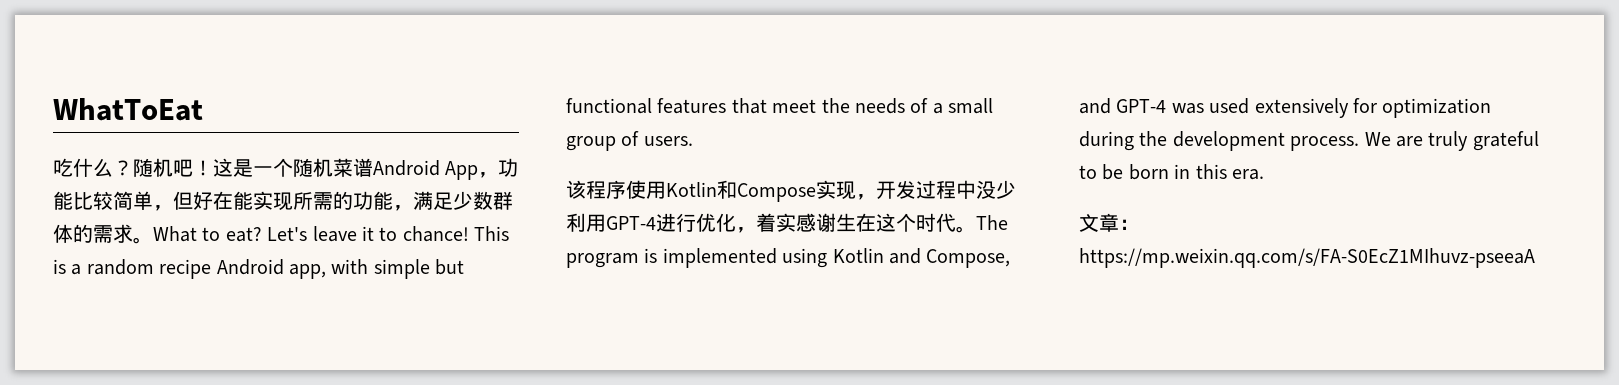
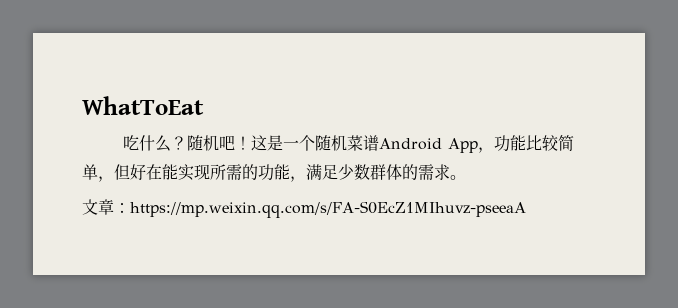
- What to eat? Let's leave it to chance! This is a random recipe Android app, with simple but functional features that meet the needs of a small group of users.
- 该程序使用Kotlin和Compose实现，开发过程中没少利用GPT-4进行优化，着实感谢生在这个时代。The program is implemented using Kotlin and Compose, and GPT-4 was used extensively for optimization during the development process. We are truly grateful to be born in this era.

